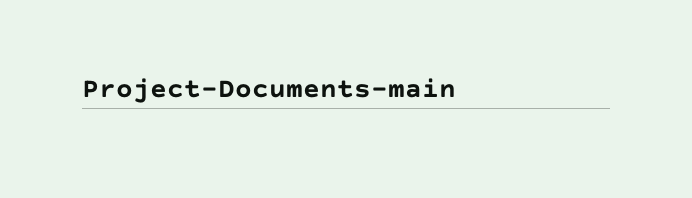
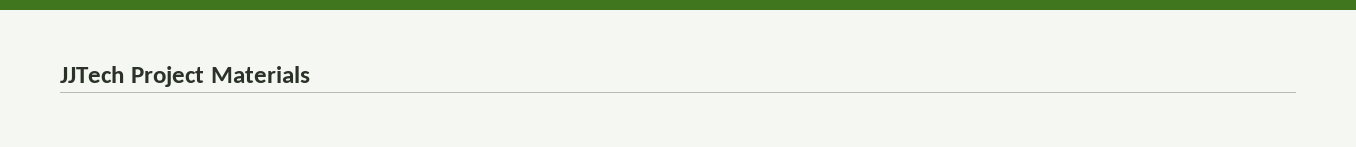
- Project-Documents-main
+ JJTech Project Materials

